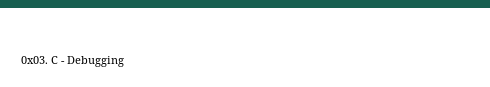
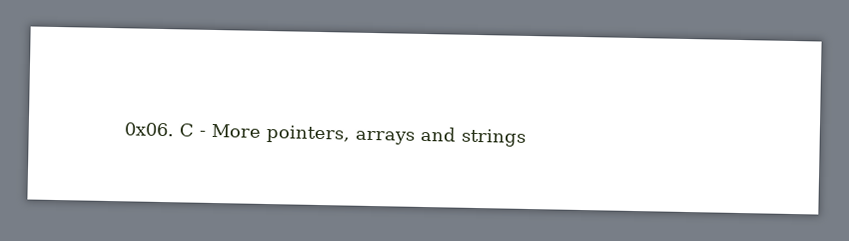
- 0x03.
+ 0x06.
- C - Debugging
+ C - More pointers, arrays and strings

